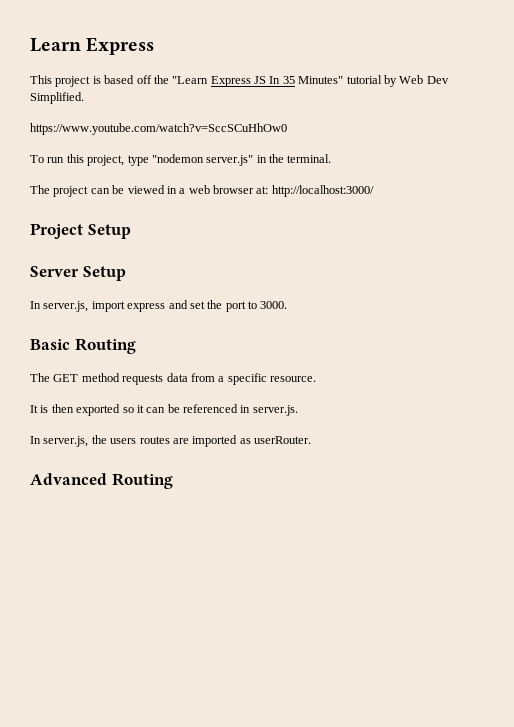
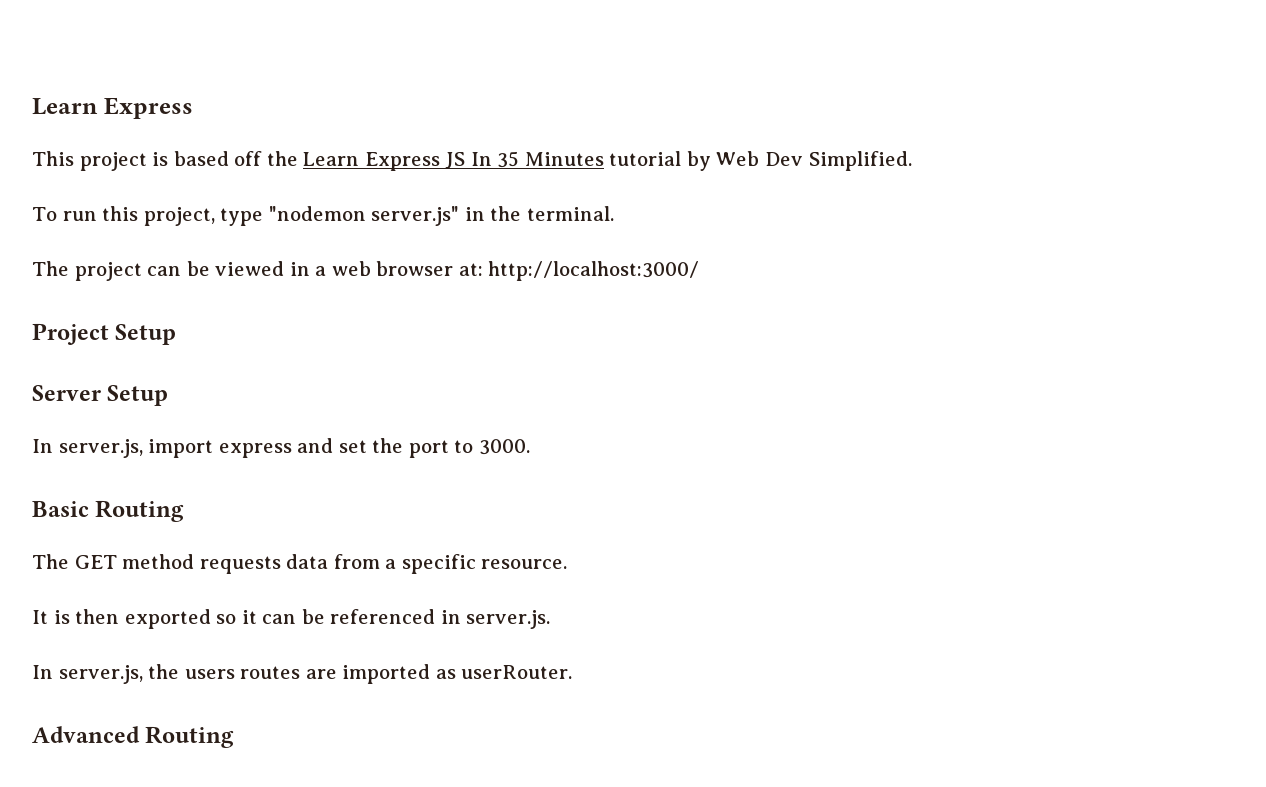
- This project is based off the "Learn Express JS In 35 Minutes" tutorial by Web Dev Simplified.
+ This project is based off the Learn Express JS In 35 Minutes tutorial by Web Dev Simplified.
- https://www.youtube.com/watch?v=SccSCuHhOw0

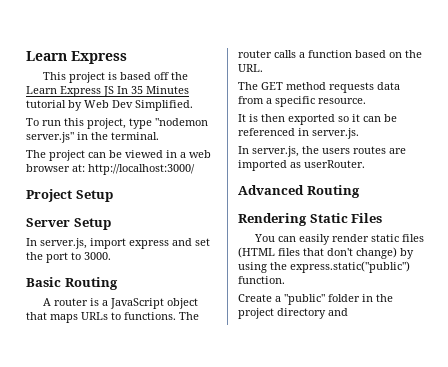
+ A router is a JavaScript object that maps URLs to functions. The router calls a function based on the URL.
+ Rendering Static Files
+ You can easily render static files (HTML files that don't change) by using the express.static("public") function.
+ Create a "public" folder in the project directory and

